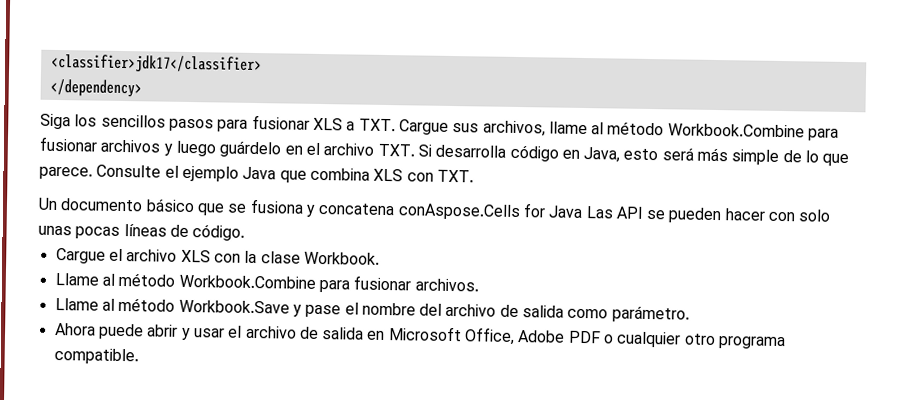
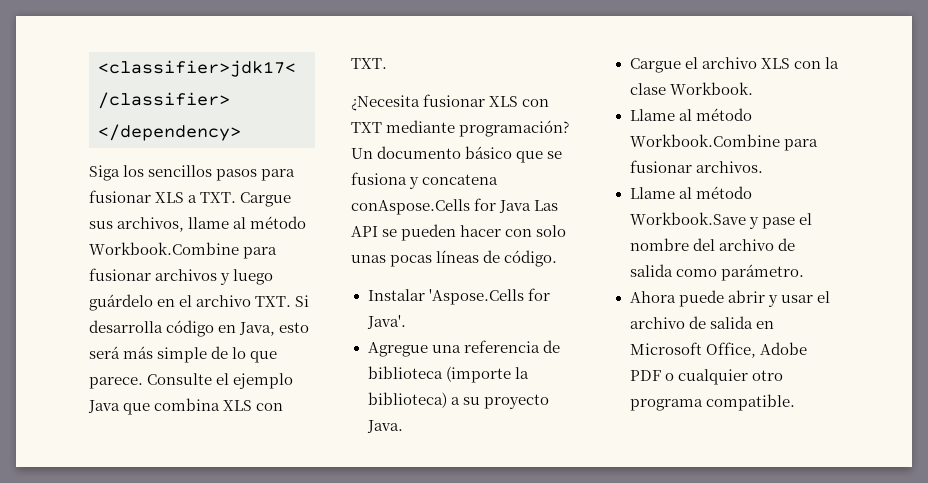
+ ¿Necesita fusionar XLS con TXT mediante programación?
+ Instalar 'Aspose.Cells for Java'.
+ Agregue una referencia de biblioteca (importe la biblioteca) a su proyecto Java.

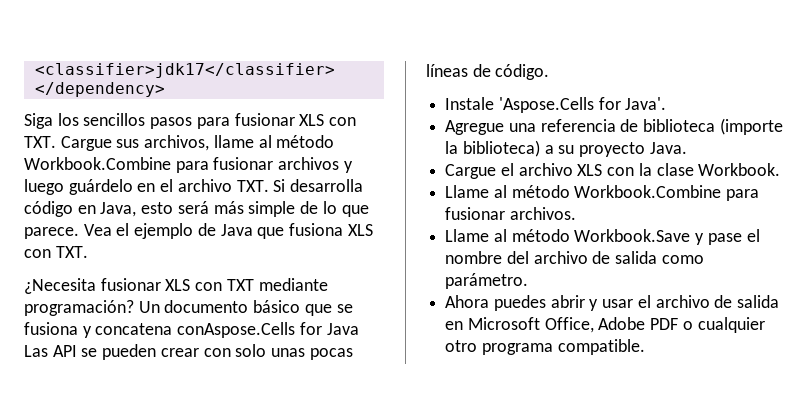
- Siga los sencillos pasos para fusionar XLS a TXT. Cargue sus archivos, llame al método Workbook.Combine para fusionar archivos y luego guárdelo en el archivo TXT. Si desarrolla código en Java, esto será más simple de lo que parece.
+ Siga los sencillos pasos para fusionar XLS con TXT. Cargue sus archivos, llame al método Workbook.Combine para fusionar archivos y luego guárdelo en el archivo TXT. Si desarrolla código en Java, esto será más simple de lo que parece.
- Consulte el ejemplo Java que combina XLS con TXT.
+ Vea el ejemplo de Java que fusiona XLS con TXT.
- Un documento básico que se fusiona y concatena conAspose.Cells for Java Las API se pueden hacer con solo unas pocas líneas de código.
+ Un documento básico que se fusiona y concatena conAspose.Cells for Java Las API se pueden crear con solo unas pocas líneas de código.
- Instalar 'Aspose.Cells for Java'.
+ Instale 'Aspose.Cells for Java'.
- Ahora puede abrir y usar el archivo de salida en Microsoft Office, Adobe PDF o cualquier otro programa compatible.
+ Ahora puedes abrir y usar el archivo de salida en Microsoft Office, Adobe PDF o cualquier otro programa compatible.

